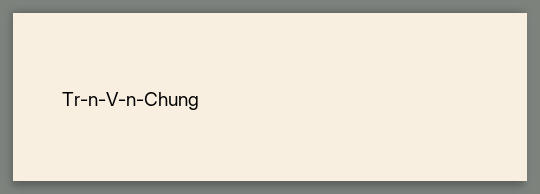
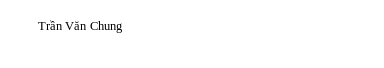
- Tr-n-V-n-Chung
+ Trần Văn Chung

